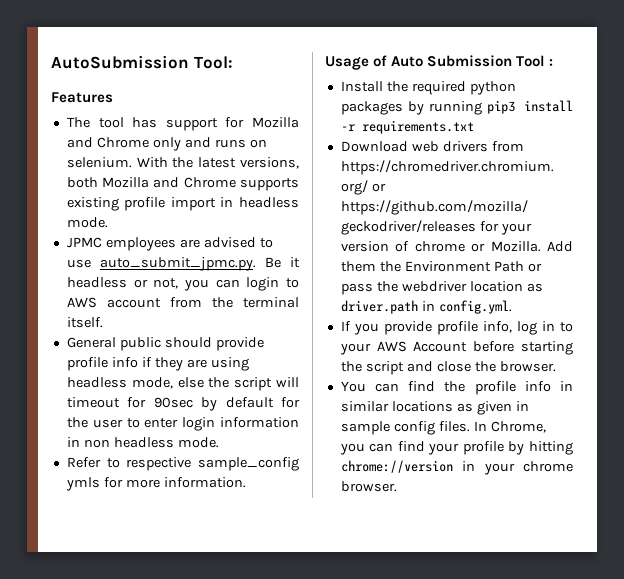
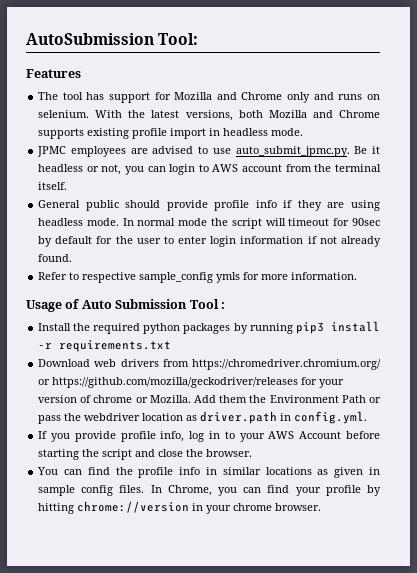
- General public should provide profile info if they are using headless mode, else the script will timeout for 90sec by default for the user to enter login information in non headless mode.
+ General public should provide profile info if they are using headless mode. In normal mode the script will timeout for 90sec by default for the user to enter login information if not already found.

